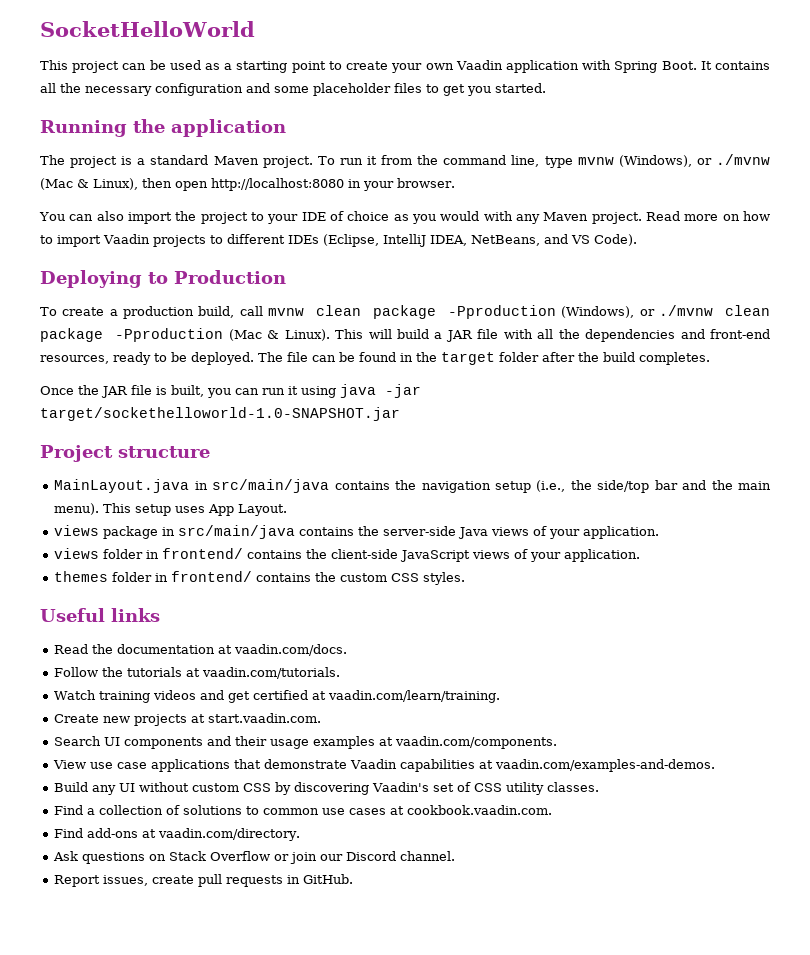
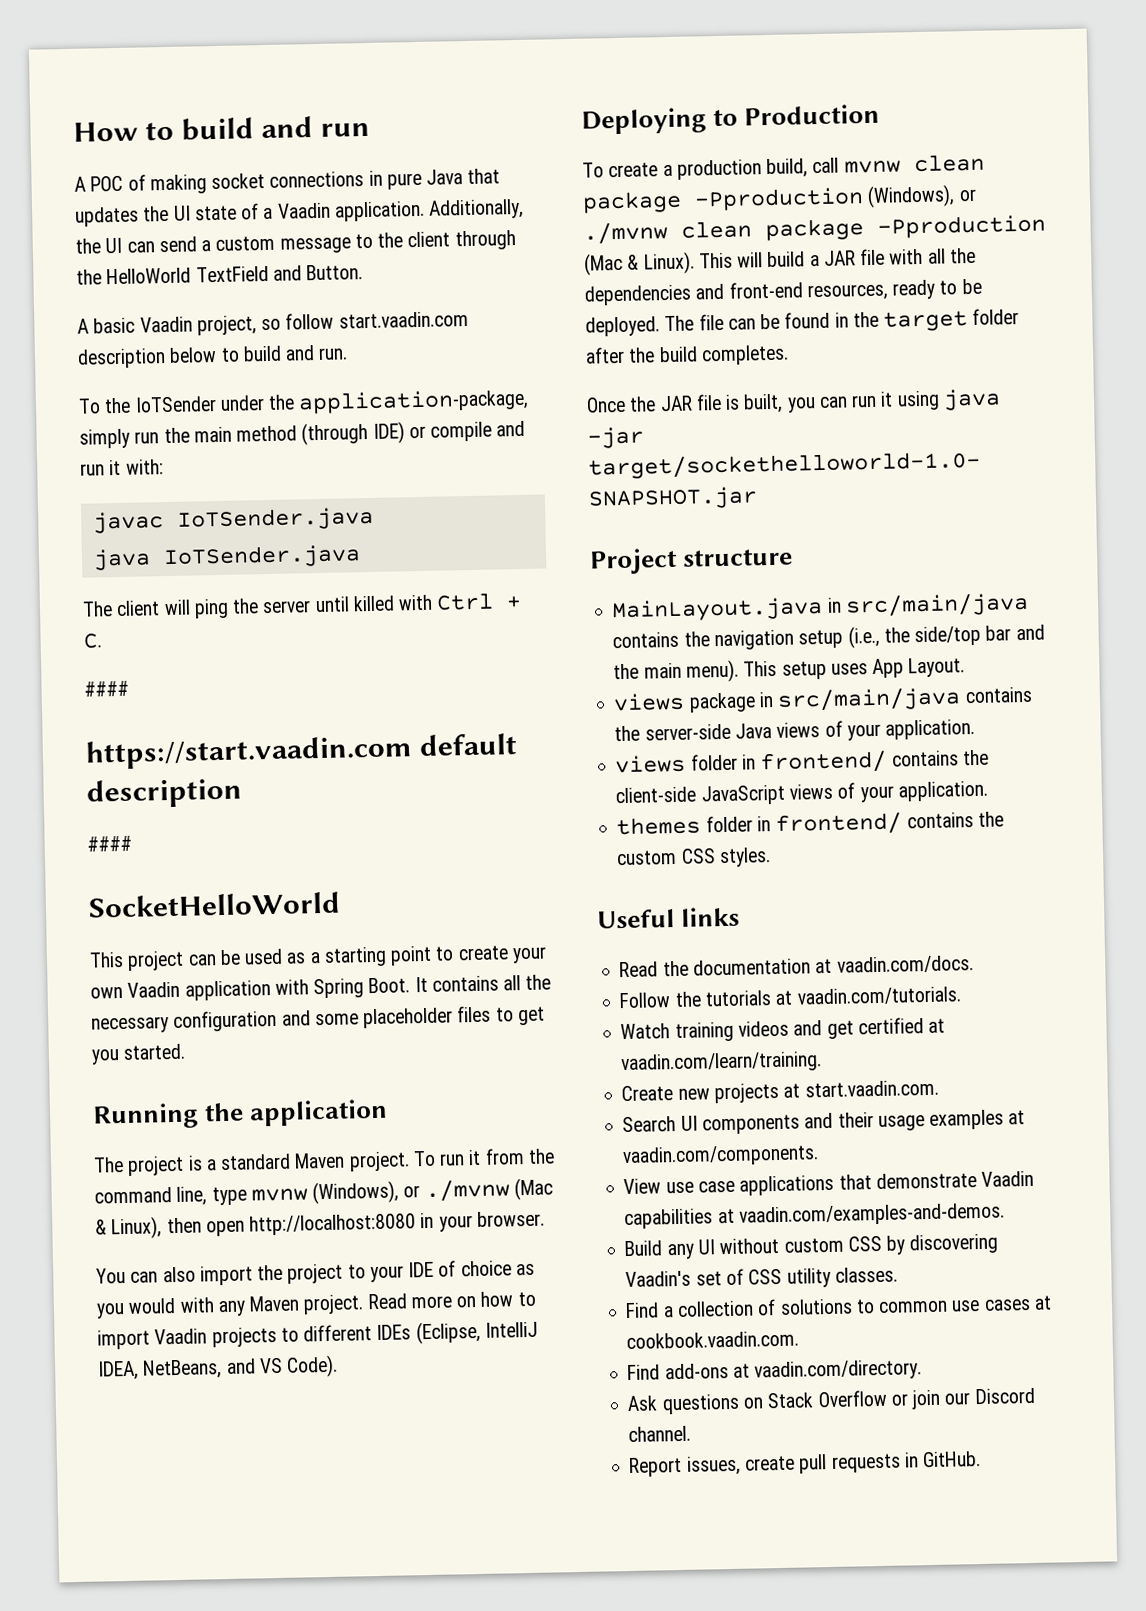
+ How to build and run
+ A POC of making socket connections in pure Java that updates the UI state of a Vaadin application. Additionally, the UI can send a custom message to the client through the HelloWorld TextField and Button.
+ A basic Vaadin project, so follow start.vaadin.com description below to build and run.
+ To the IoTSender under the application-package, simply run the main method (through IDE) or compile and run it with:
+ javac IoTSender.java
+ java IoTSender.java
+ The client will ping the server until killed with Ctrl + C.
+ ####
+ https://start.vaadin.com default description
+ ####

